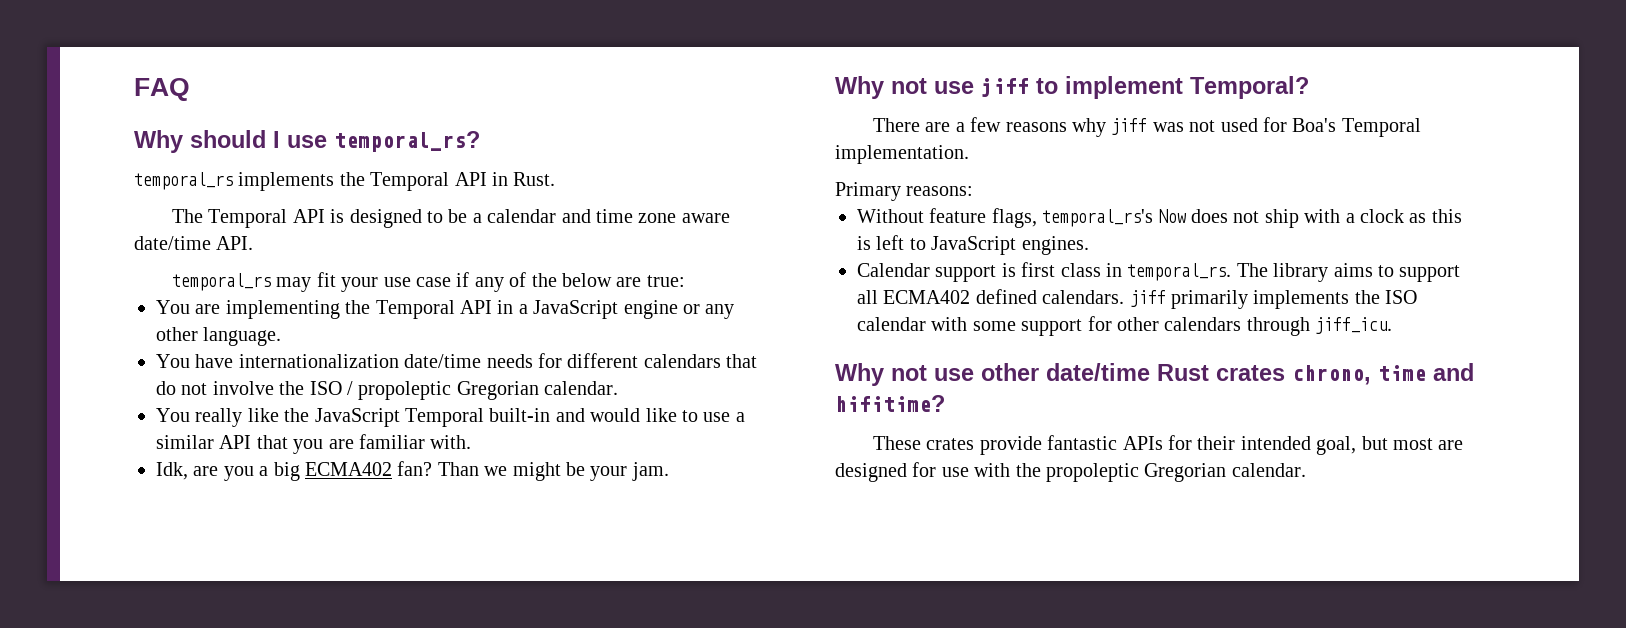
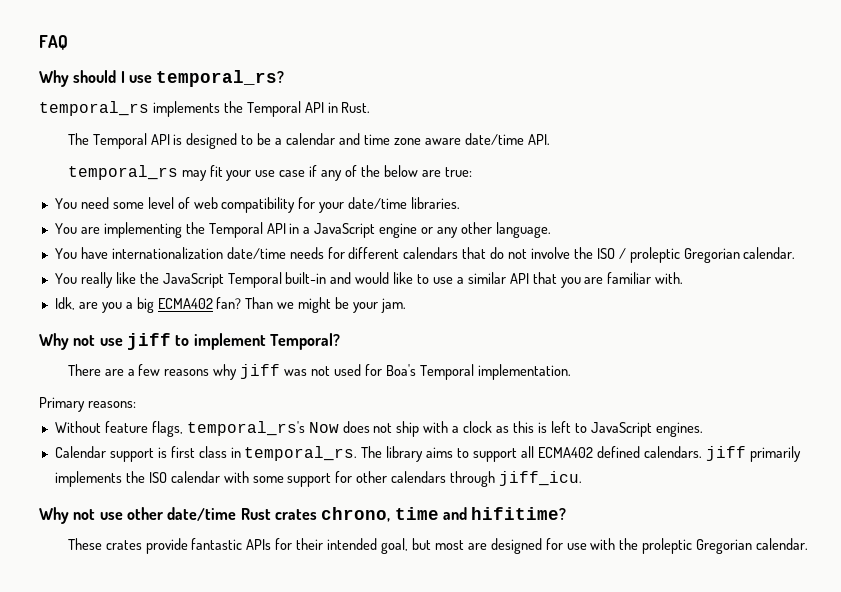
+ You need some level of web compatibility for your date/time libraries.
- You have internationalization date/time needs for different calendars that do not involve the ISO / propoleptic Gregorian calendar.
+ You have internationalization date/time needs for different calendars that do not involve the ISO / proleptic Gregorian calendar.
- These crates provide fantastic APIs for their intended goal, but most are designed for use with the propoleptic Gregorian calendar.
+ These crates provide fantastic APIs for their intended goal, but most are designed for use with the proleptic Gregorian calendar.

